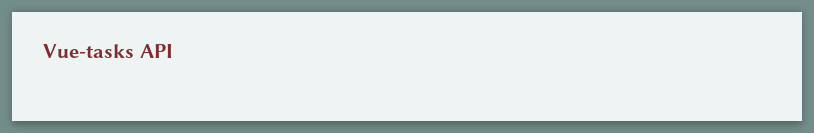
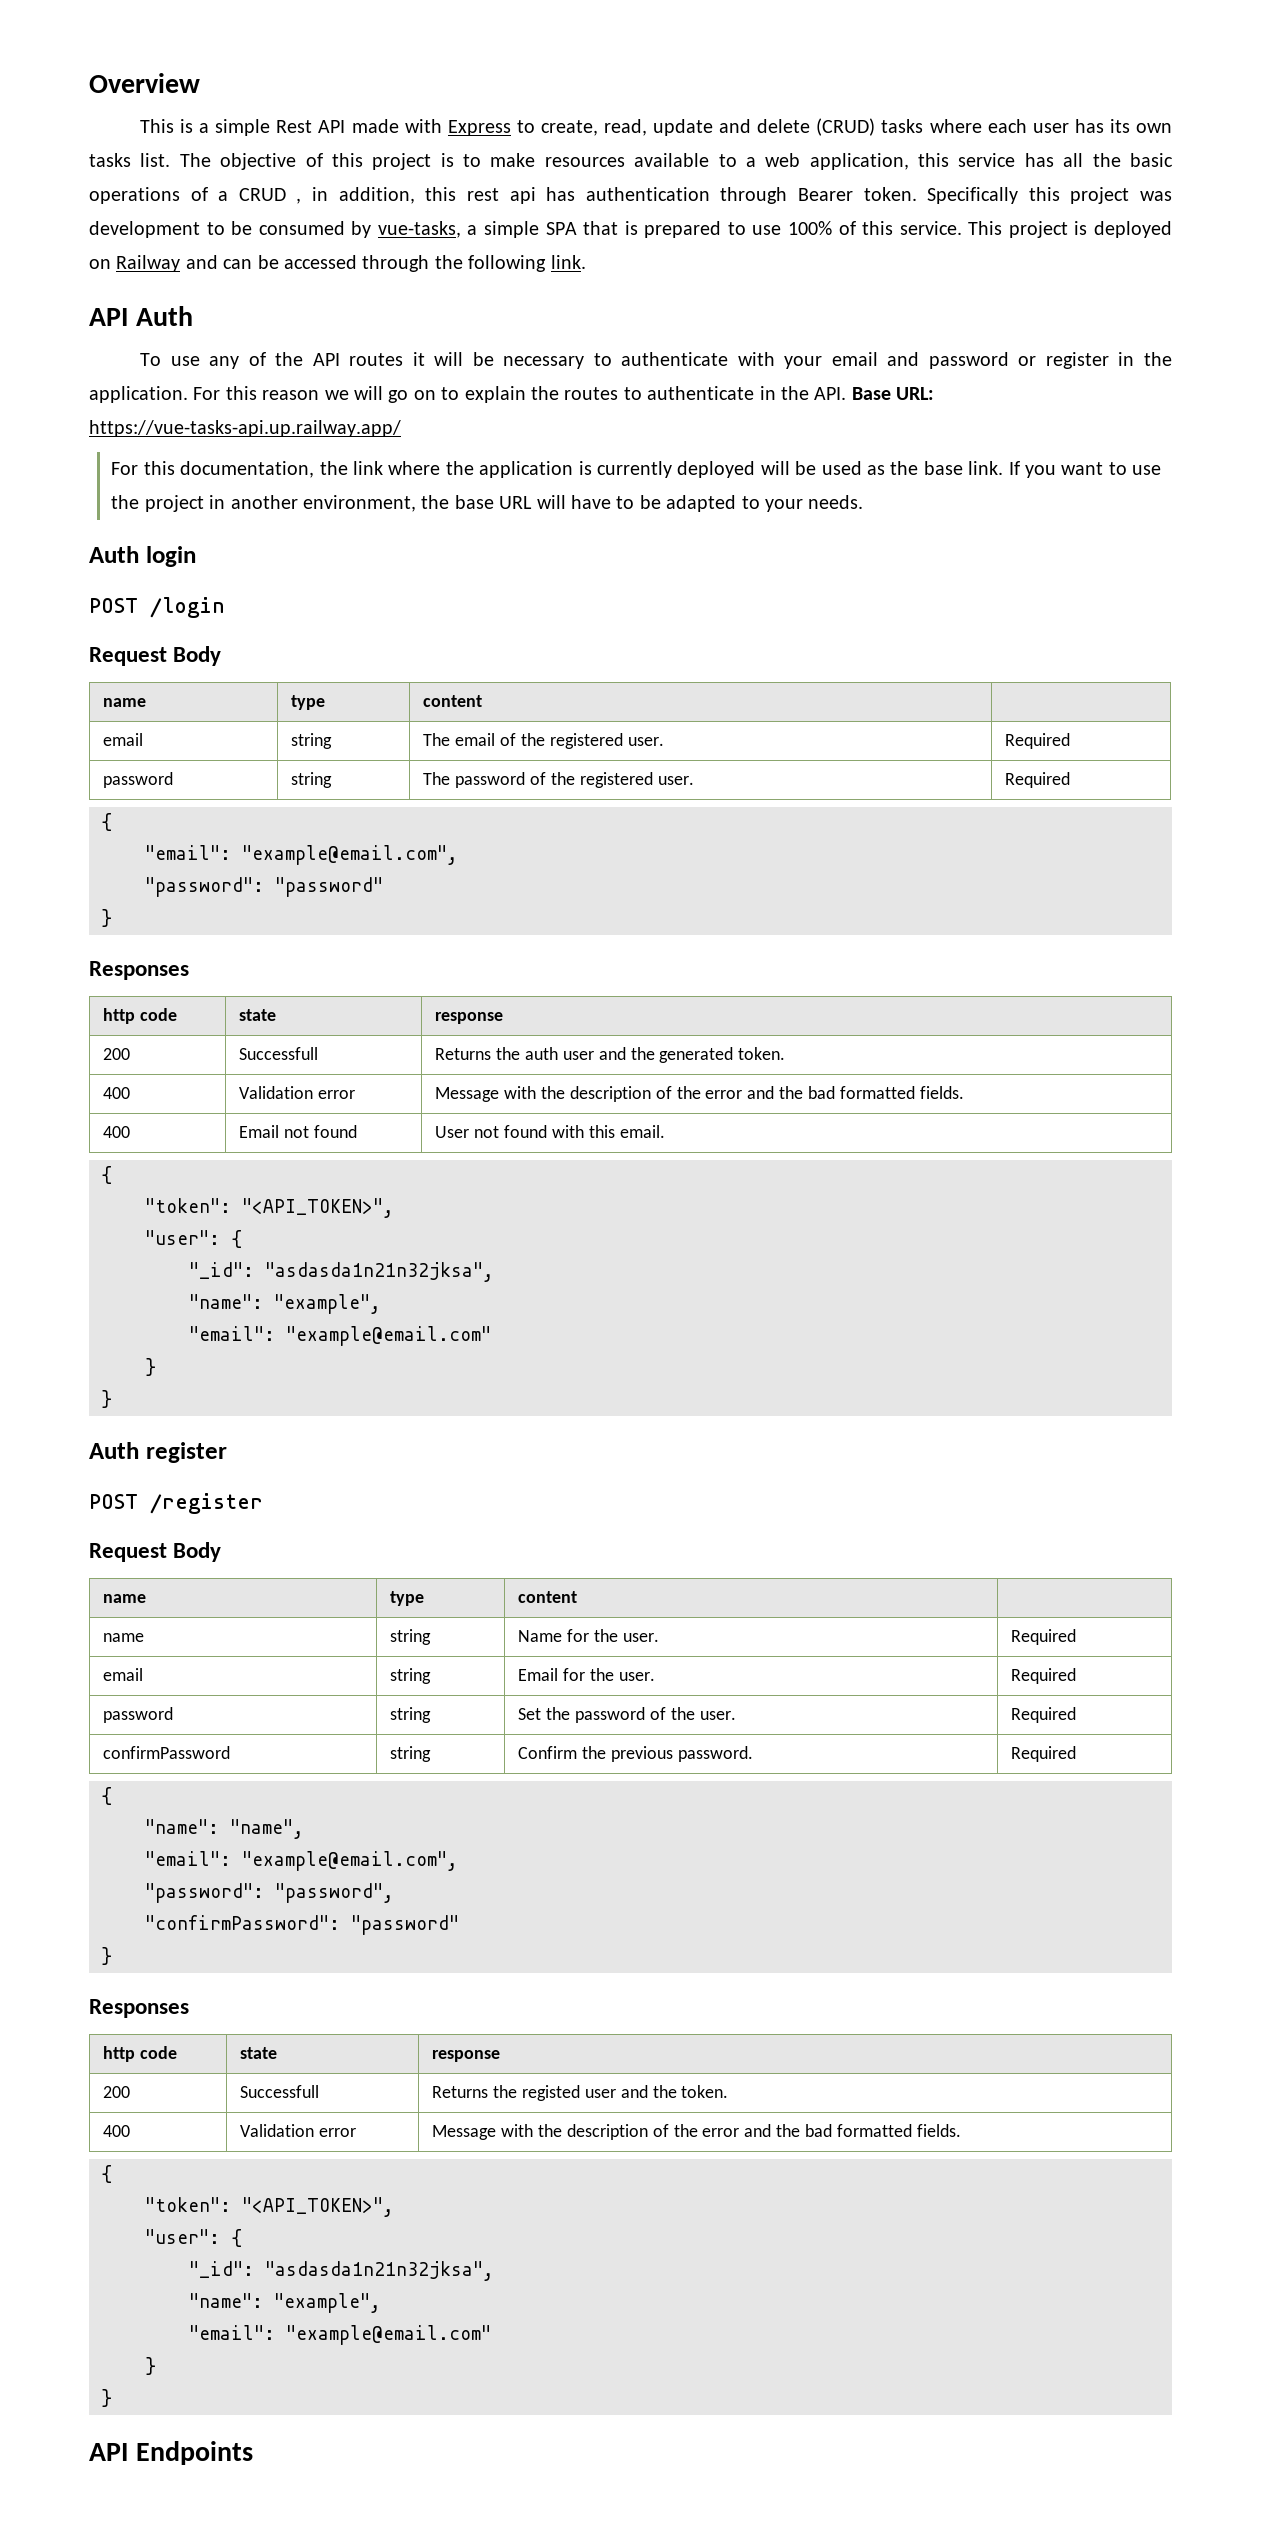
- Vue-tasks API
+ Overview
+ This is a simple Rest API made with Express to create, read, update and delete (CRUD) tasks where each user has its own tasks list. The objective of this project is to make resources available to a web application, this service has all the basic operations of a CRUD , in addition, this rest api has authentication through Bearer token. Specifically this project was development to be consumed by vue-tasks, a simple SPA that is prepared to use 100% of this service. This project is deployed on Railway and can be accessed through the following link.
+ API Auth
+ To use any of the API routes it will be necessary to authenticate with your email and password or register in the application. For this reason we will go on to explain the routes to authenticate in the API. Base URL: https://vue-tasks-api.up.railway.app/
+ For this documentation, the link where the application is currently deployed will be used as the base link. If you want to use the project in another environment, the base URL will have to be adapted to your needs.
+ Auth login
+ POST /login
+ Request Body
+ name | type | content |
+ email | string | The email of the registered user. | Required
+ password | string | The password of the registered user. | Required
+ {
+ "email": "example@email.com",
+ "password": "password"
+ }
+ Responses
+ http code | state | response
+ 200 | Successfull | Returns the auth user and the generated token.
+ 400 | Validation error | Message with the description of the error and the bad formatted fields.
+ 400 | Email not found | User not found with this email.
+ {
+ "token": "<API_TOKEN>",
+ "user": {
+ "_id": "asdasda1n21n32jksa",
+ "name": "example",
+ "email": "example@email.com"
+ }
+ }
+ Auth register
+ POST /register
+ Request Body
+ name | type | content |
+ name | string | Name for the user. | Required
+ email | string | Email for the user. | Required
+ password | string | Set the password of the user. | Required
+ confirmPassword | string | Confirm the previous password. | Required
+ {
+ "name": "name",
+ "email": "example@email.com",
+ "password": "password",
+ "confirmPassword": "password"
+ }
+ Responses
+ http code | state | response
+ 200 | Successfull | Returns the registed user and the token.
+ 400 | Validation error | Message with the description of the error and the bad formatted fields.
+ {
+ "token": "<API_TOKEN>",
+ "user": {
+ "_id": "asdasda1n21n32jksa",
+ "name": "example",
+ "email": "example@email.com"
+ }
+ }
+ API Endpoints

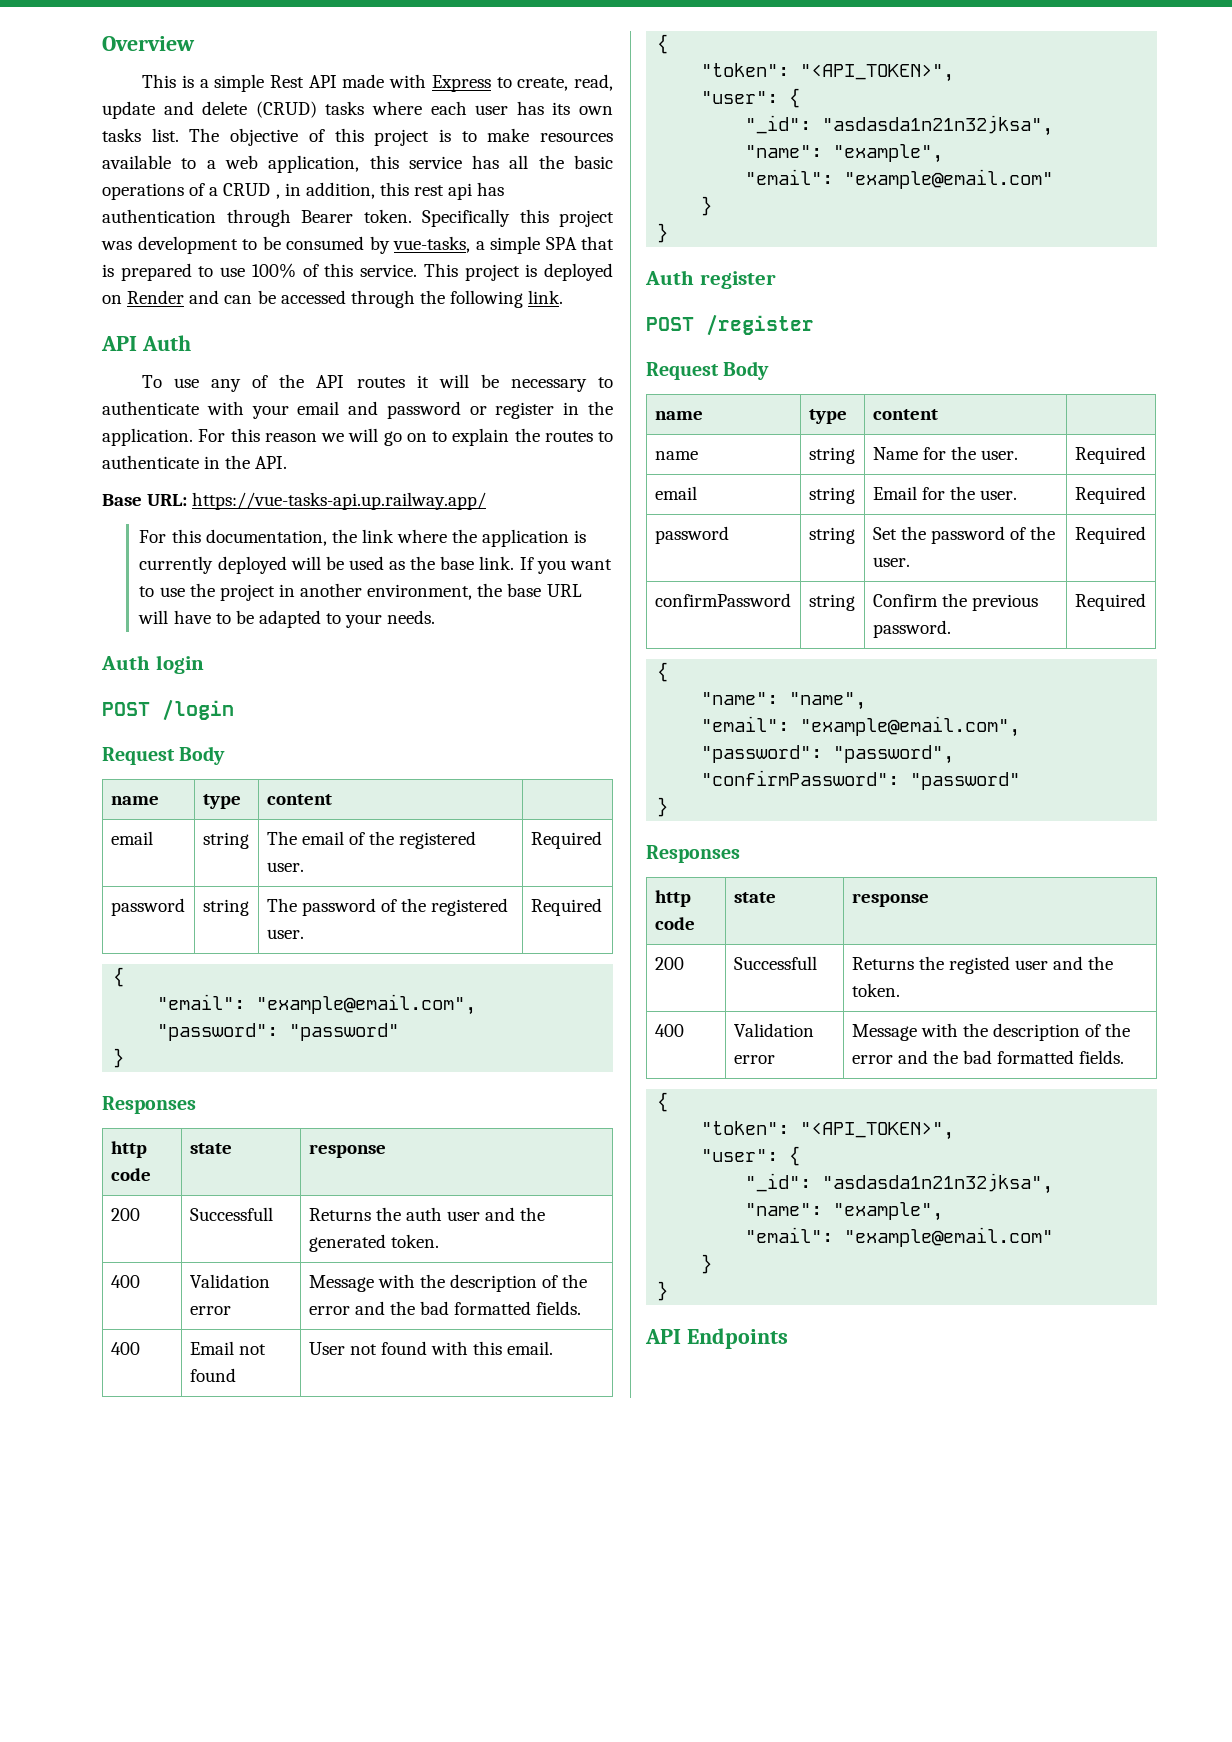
- This project is deployed on Railway and can be accessed through the following link.
+ This project is deployed on Render and can be accessed through the following link.
- For this reason we will go on to explain the routes to authenticate in the API. Base URL: https://vue-tasks-api.up.railway.app/
+ For this reason we will go on to explain the routes to authenticate in the API.
+ Base URL: https://vue-tasks-api.up.railway.app/

